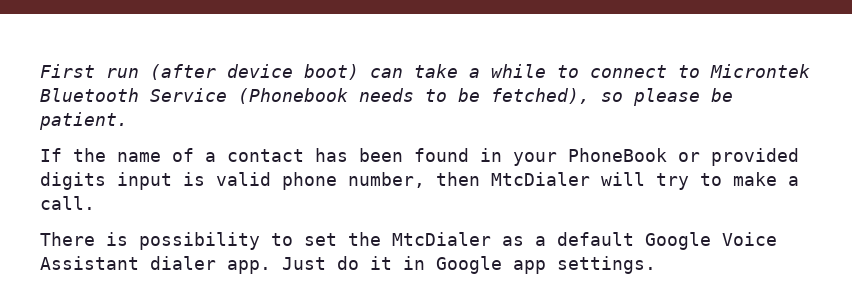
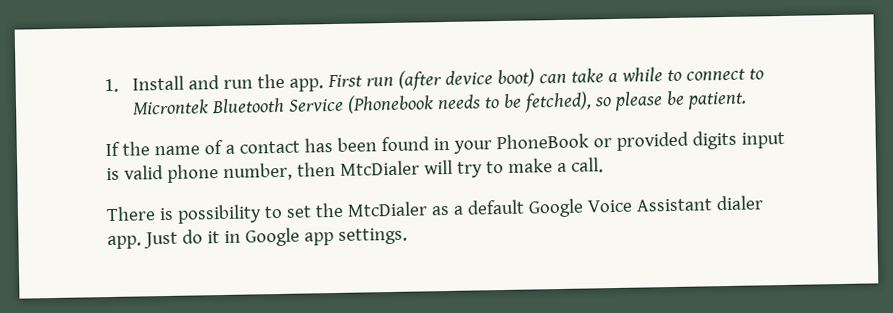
+ 1. Install and run the app.

